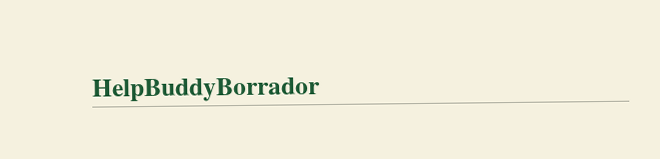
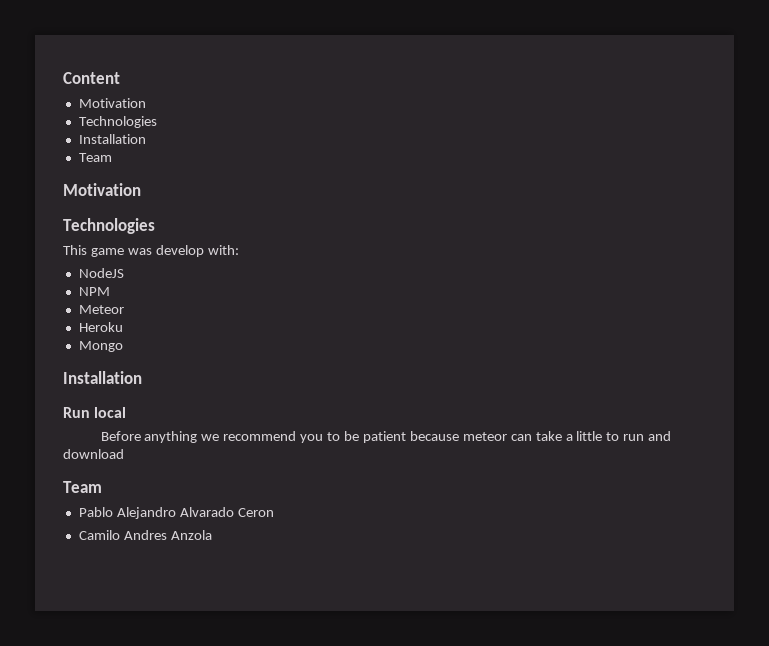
- HelpBuddyBorrador
+ Content
+ Motivation
+ Technologies
+ Installation
+ Team
+ Motivation
+ Technologies
+ This game was develop with:
+ NodeJS
+ NPM
+ Meteor
+ Heroku
+ Mongo
+ Installation
+ Run local
+ Before anything we recommend you to be patient because meteor can take a little to run and download
+ Team
+ Pablo Alejandro Alvarado Ceron
+ Camilo Andres Anzola

